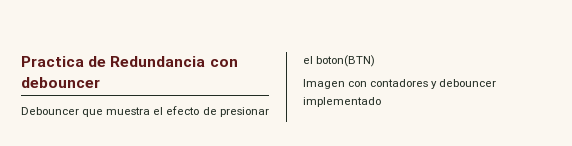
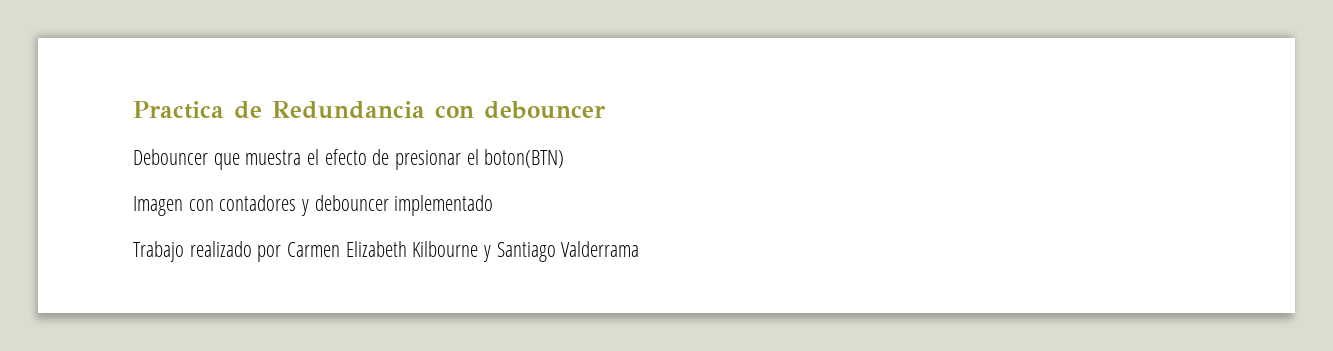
+ Trabajo realizado por Carmen Elizabeth Kilbourne y Santiago Valderrama

